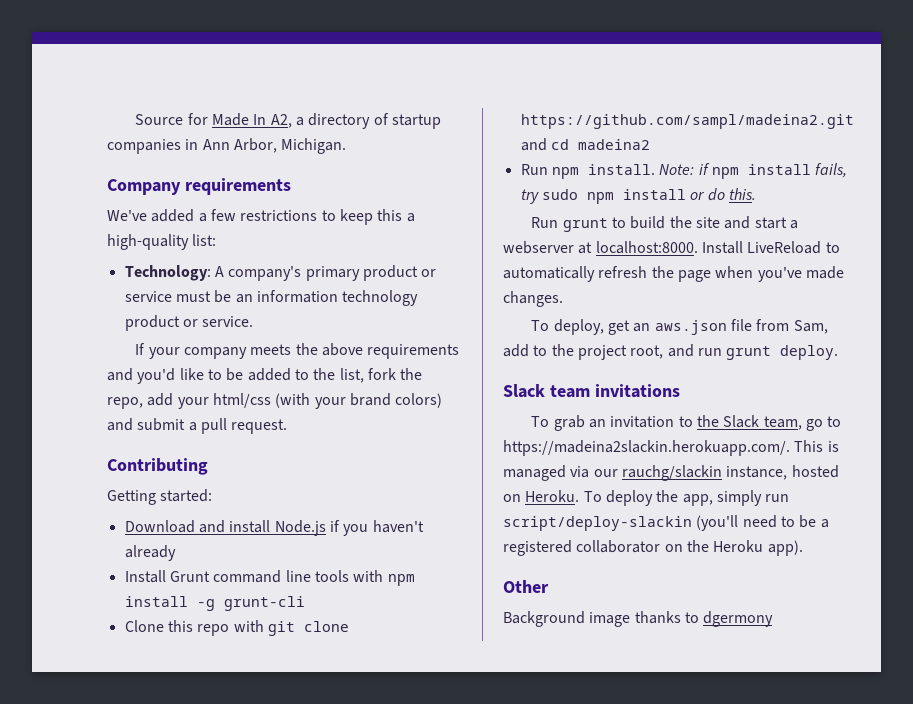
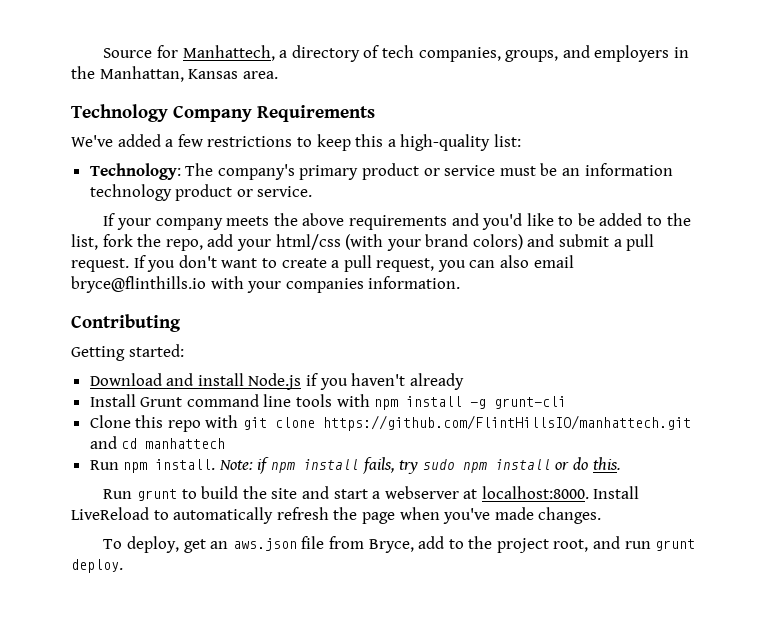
- Source for Made In A2, a directory of startup companies in Ann Arbor, Michigan.
- Company requirements
+ Source for Manhattech, a directory of tech companies, groups, and employers in the Manhattan, Kansas area.
+ Technology Company Requirements
- Technology: A company's primary product or service must be an information technology product or service.
+ Technology: The company's primary product or service must be an information technology product or service.
+ If you don't want to create a pull request, you can also email bryce@flinthills.io with your companies information.
- Clone this repo with git clone https://github.com/sampl/madeina2.git and cd madeina2
+ Clone this repo with git clone https://github.com/FlintHillsIO/manhattech.git and cd manhattech
- To deploy, get an aws.json file from Sam, add to the project root, and run grunt deploy.
+ To deploy, get an aws.json file from Bryce, add to the project root, and run grunt deploy.
- Slack team invitations
- To grab an invitation to the Slack team, go to https://madeina2slackin.herokuapp.com/. This is managed via our rauchg/slackin instance, hosted on Heroku. To deploy the app, simply run script/deploy-slackin (you'll need to be a registered collaborator on the Heroku app).
- Other
- Background image thanks to dgermony

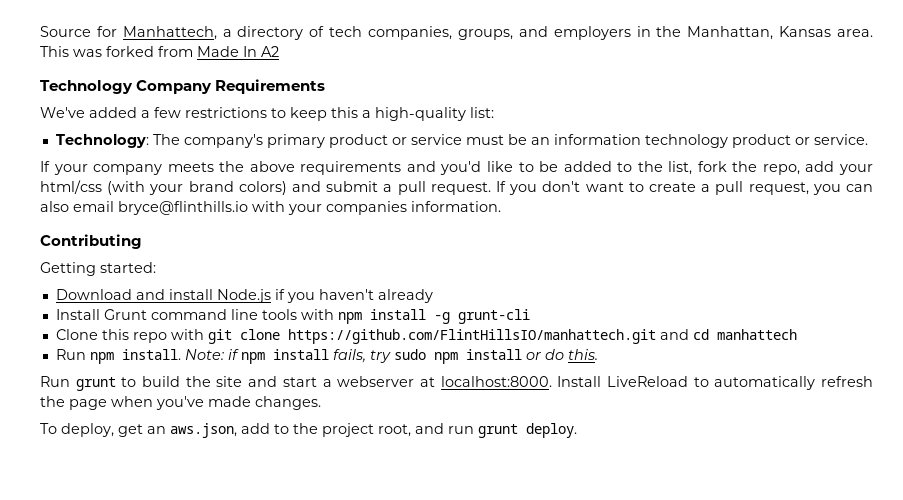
+ This was forked from Made In A2
- To deploy, get an aws.json file from Bryce, add to the project root, and run grunt deploy.
+ To deploy, get an aws.json, add to the project root, and run grunt deploy.

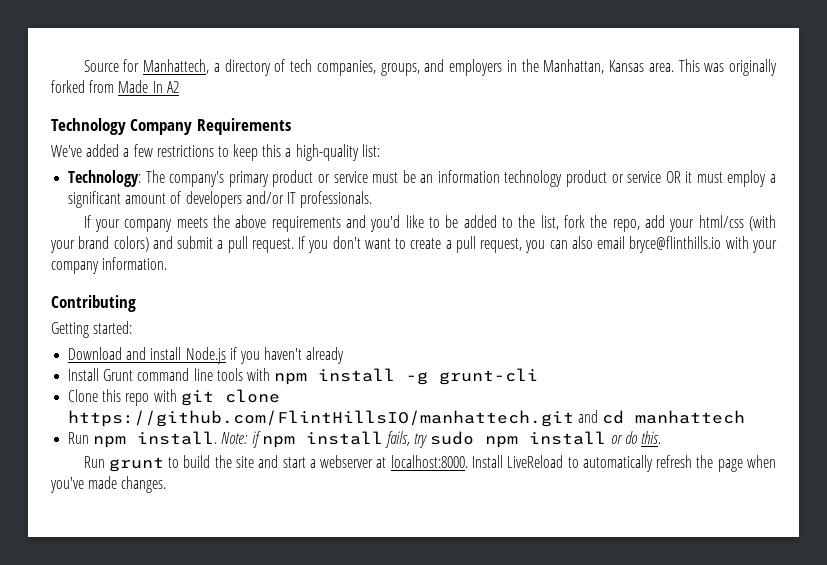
- This was forked from Made In A2
+ This was originally forked from Made In A2
- Technology: The company's primary product or service must be an information technology product or service.
+ Technology: The company's primary product or service must be an information technology product or service OR it must employ a significant amount of developers and/or IT professionals.
- If you don't want to create a pull request, you can also email bryce@flinthills.io with your companies information.
+ If you don't want to create a pull request, you can also email bryce@flinthills.io with your company information.
- To deploy, get an aws.json, add to the project root, and run grunt deploy.

